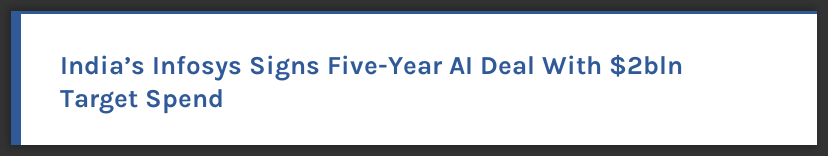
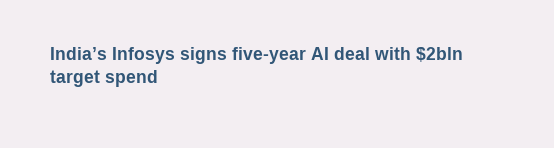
- India’s Infosys Signs Five-Year AI Deal With $2bln Target Spend
+ India’s Infosys signs five-year AI deal with $2bln target spend

